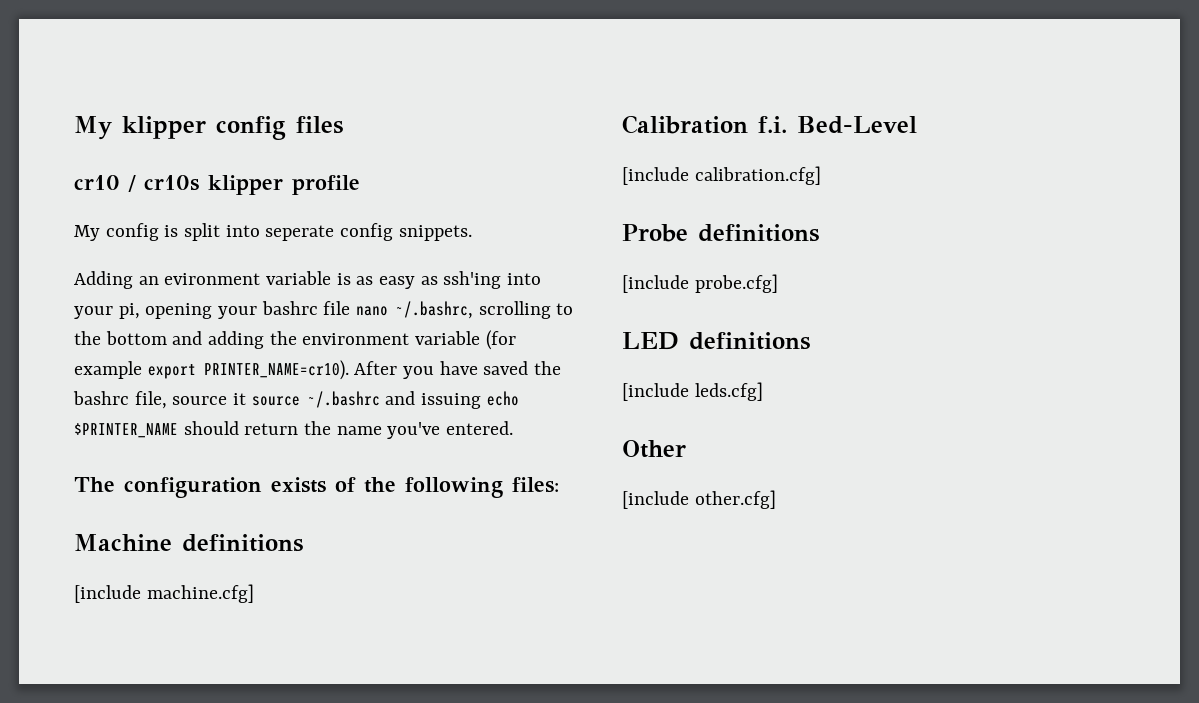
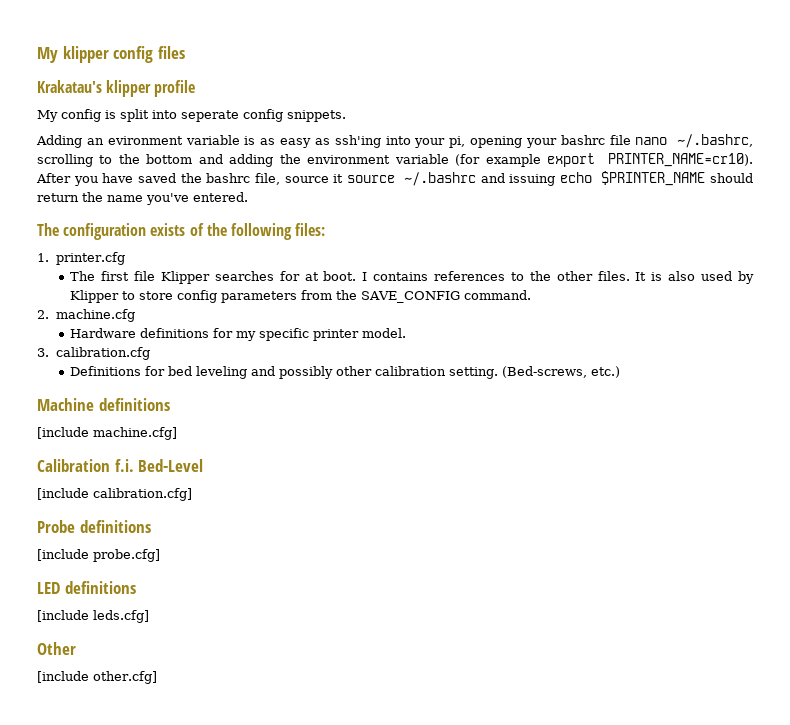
- cr10 / cr10s klipper profile
+ Krakatau's klipper profile
+ 1. printer.cfg
+ The first file Klipper searches for at boot. I contains references to the other files. It is also used by Klipper to store config parameters from the SAVE_CONFIG command.
+ 2. machine.cfg
+ Hardware definitions for my specific printer model.
+ 3. calibration.cfg
+ Definitions for bed leveling and possibly other calibration setting. (Bed-screws, etc.)

